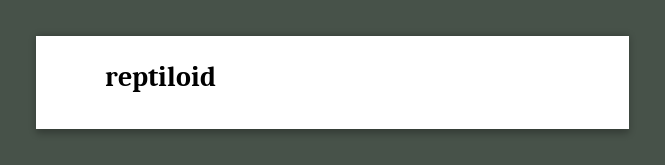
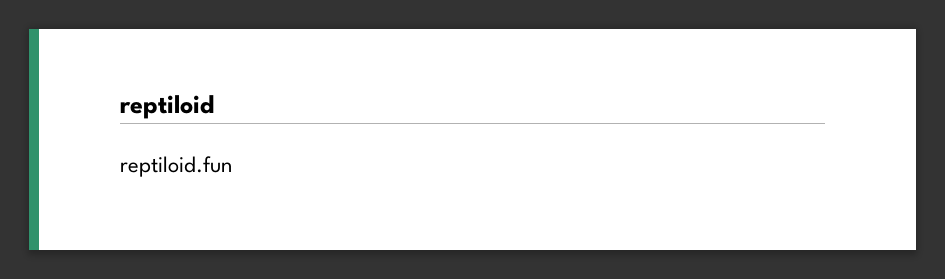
+ reptiloid.fun

